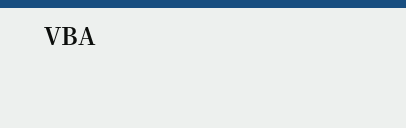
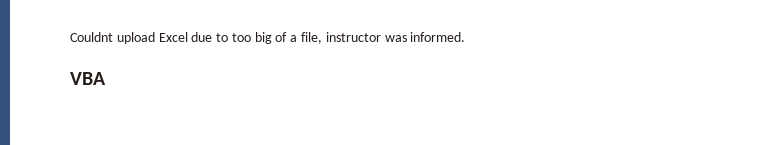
+ Couldnt upload Excel due to too big of a file, instructor was informed.

